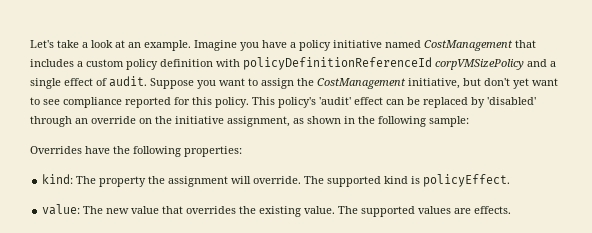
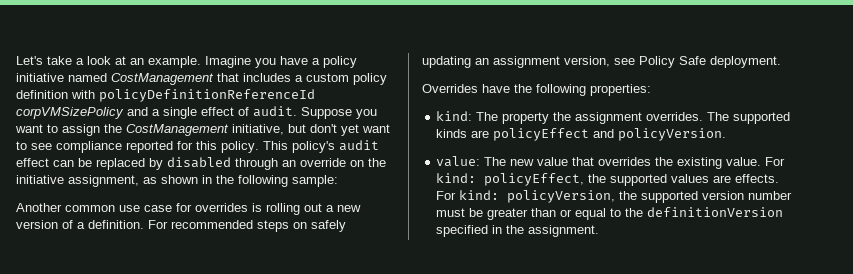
- This policy's 'audit' effect can be replaced by 'disabled' through an override on the initiative assignment, as shown in the following sample:
+ This policy's audit effect can be replaced by disabled through an override on the initiative assignment, as shown in the following sample:
+ Another common use case for overrides is rolling out a new version of a definition. For recommended steps on safely updating an assignment version, see Policy Safe deployment.
- kind: The property the assignment will override. The supported kind is policyEffect.
+ kind: The property the assignment overrides. The supported kinds are policyEffect and policyVersion.
- The supported values are effects.
+ For kind: policyEffect, the supported values are effects. For kind: policyVersion, the supported version number must be greater than or equal to the definitionVersion specified in the assignment.

